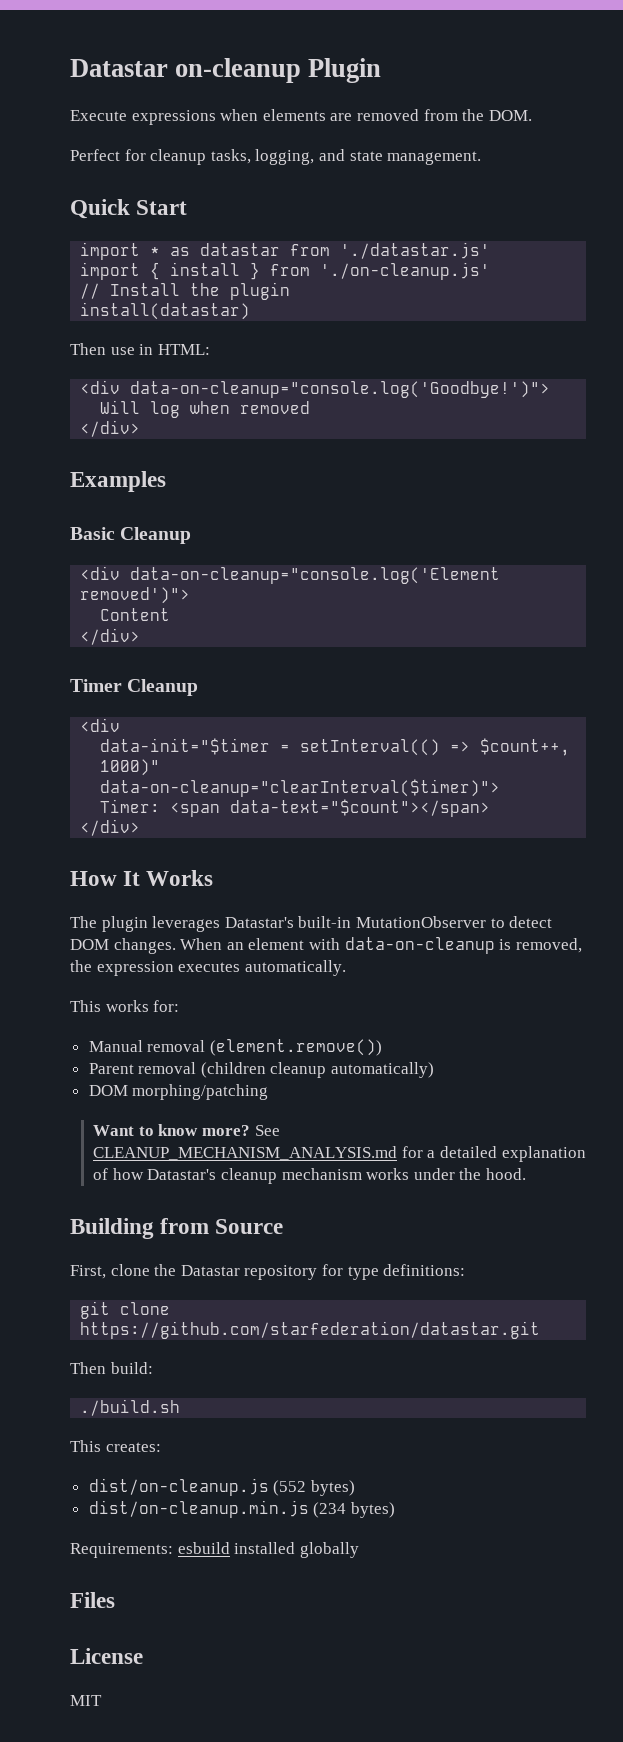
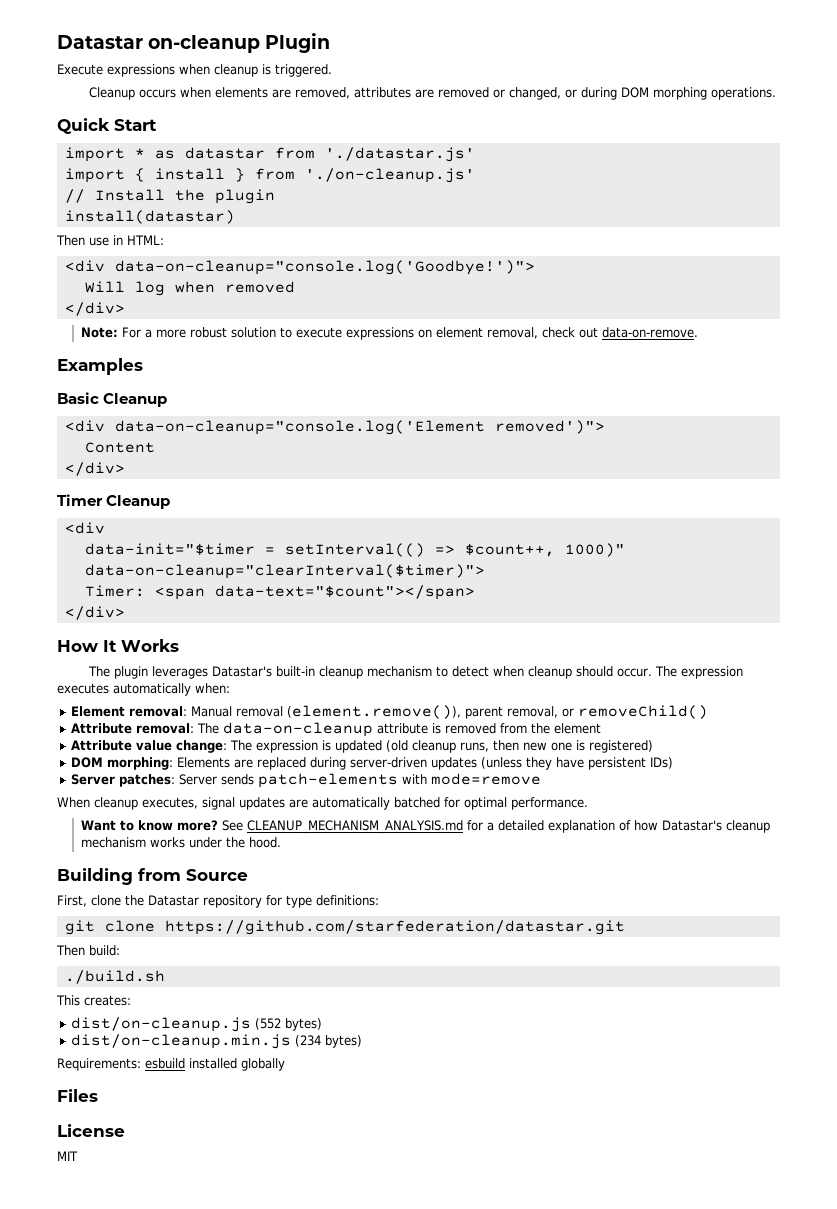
- Execute expressions when elements are removed from the DOM.
- Perfect for cleanup tasks, logging, and state management.
+ Execute expressions when cleanup is triggered.
+ Cleanup occurs when elements are removed, attributes are removed or changed, or during DOM morphing operations.
+ Note: For a more robust solution to execute expressions on element removal, check out data-on-remove.
- The plugin leverages Datastar's built-in MutationObserver to detect DOM changes. When an element with data-on-cleanup is removed, the expression executes automatically.
- This works for:
- Manual removal (element.remove())
- Parent removal (children cleanup automatically)
- DOM morphing/patching
+ The plugin leverages Datastar's built-in cleanup mechanism to detect when cleanup should occur. The expression executes automatically when:
+ Element removal: Manual removal (element.remove()), parent removal, or removeChild()
+ Attribute removal: The data-on-cleanup attribute is removed from the element
+ Attribute value change: The expression is updated (old cleanup runs, then new one is registered)
+ DOM morphing: Elements are replaced during server-driven updates (unless they have persistent IDs)
+ Server patches: Server sends patch-elements with mode=remove
+ When cleanup executes, signal updates are automatically batched for optimal performance.

